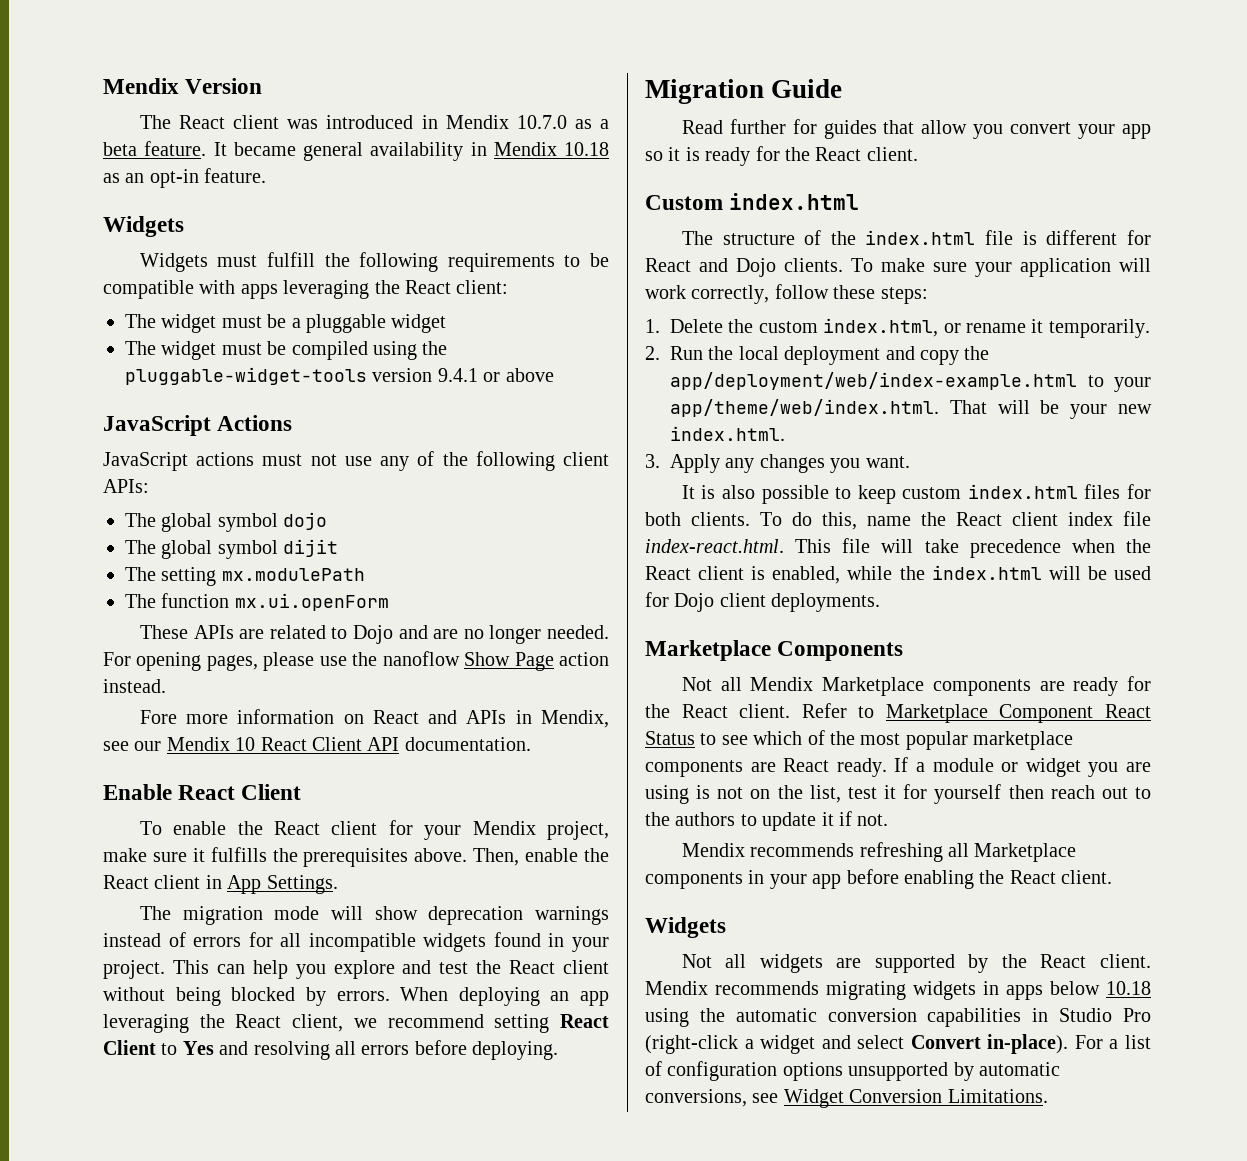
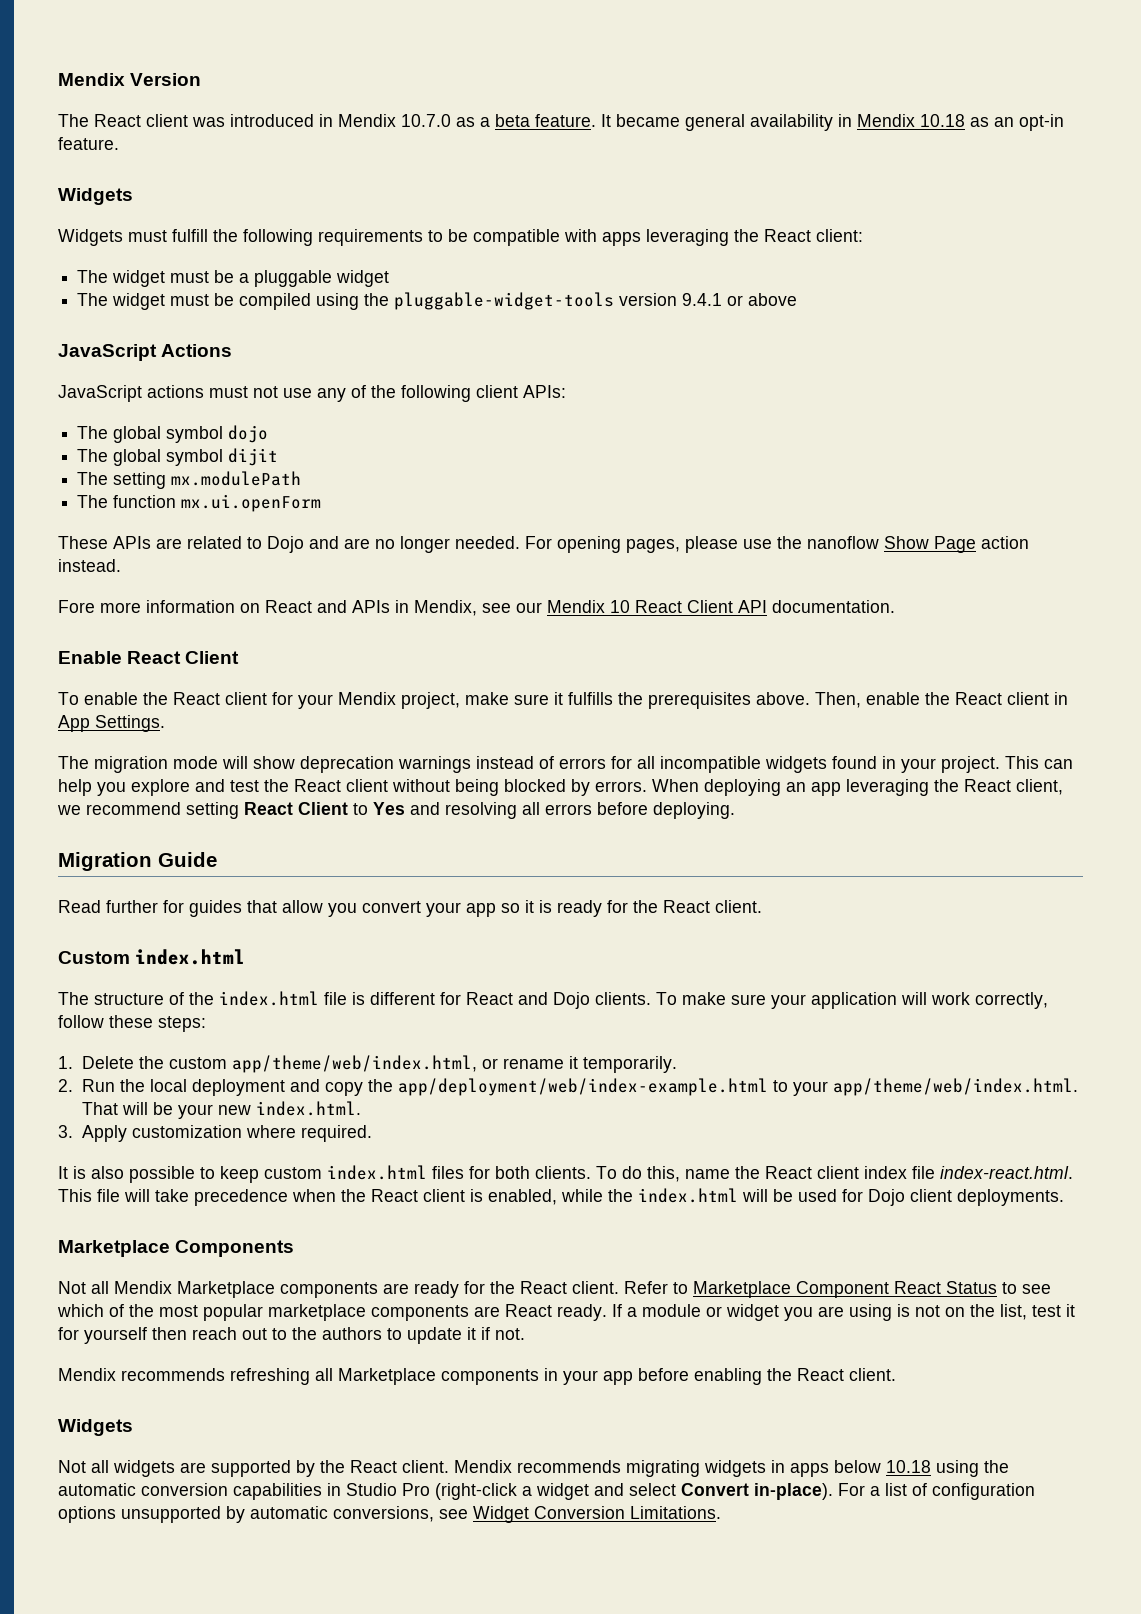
- 1. Delete the custom index.html, or rename it temporarily.
+ 1. Delete the custom app/theme/web/index.html, or rename it temporarily.
- 3. Apply any changes you want.
+ 3. Apply customization where required.

